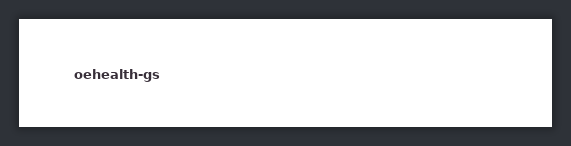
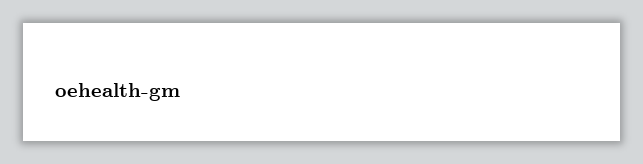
- oehealth-gs
+ oehealth-gm

